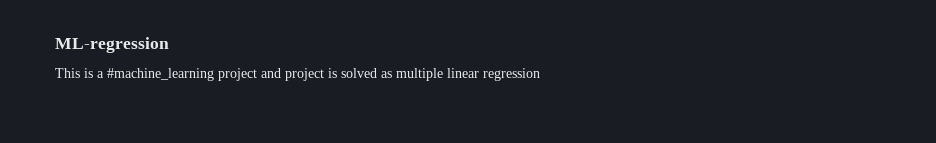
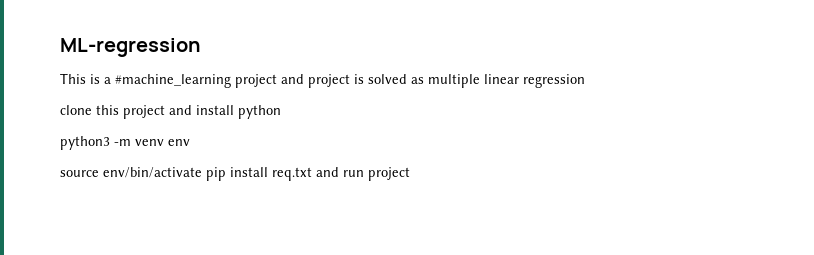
+ clone this project and install python
+ python3 -m venv env
+ source env/bin/activate pip install req.txt and run project

